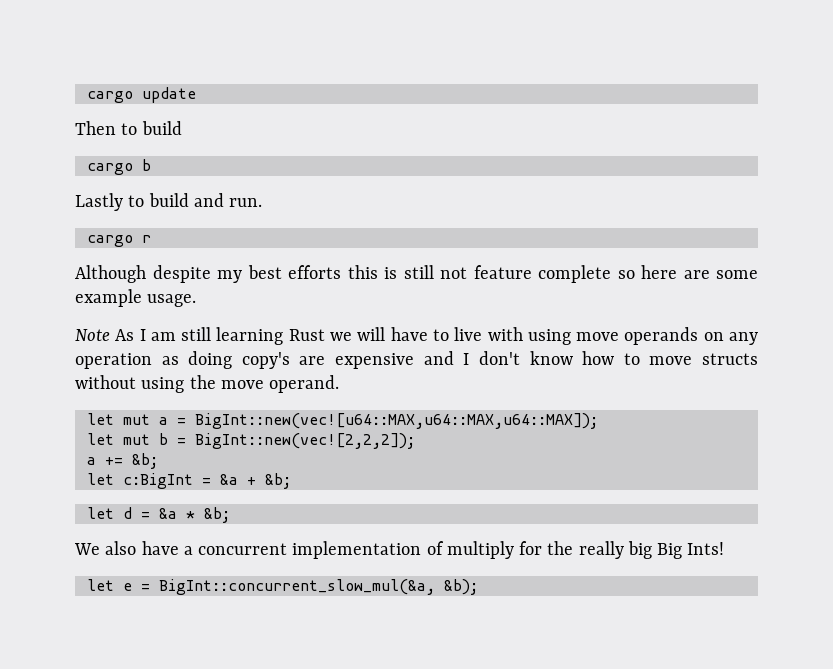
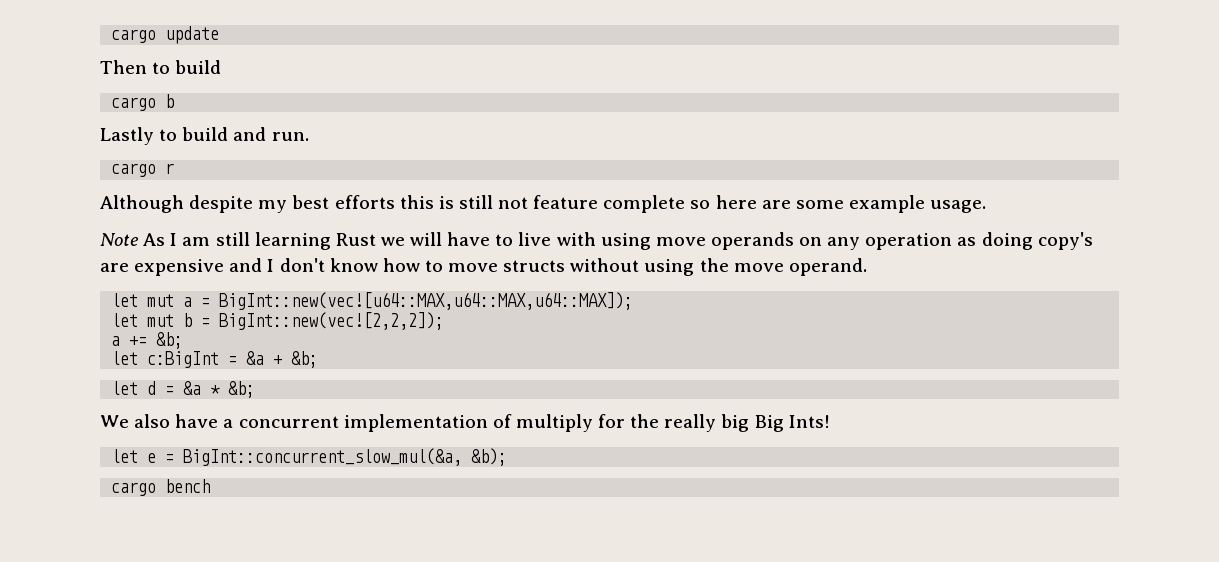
+ cargo bench

